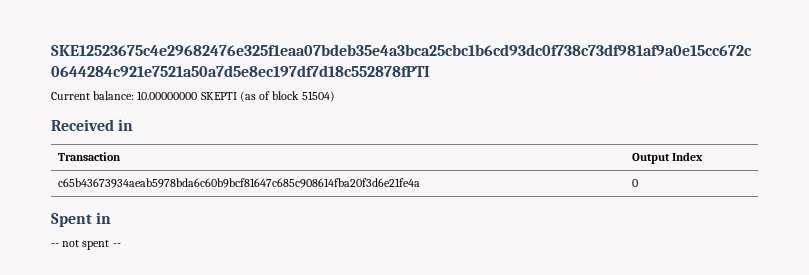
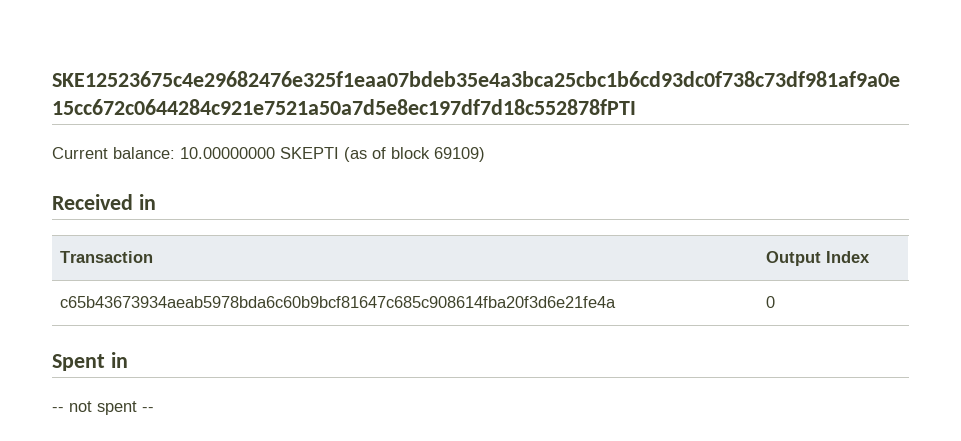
- Current balance: 10.00000000 SKEPTI (as of block 51504)
+ Current balance: 10.00000000 SKEPTI (as of block 69109)

